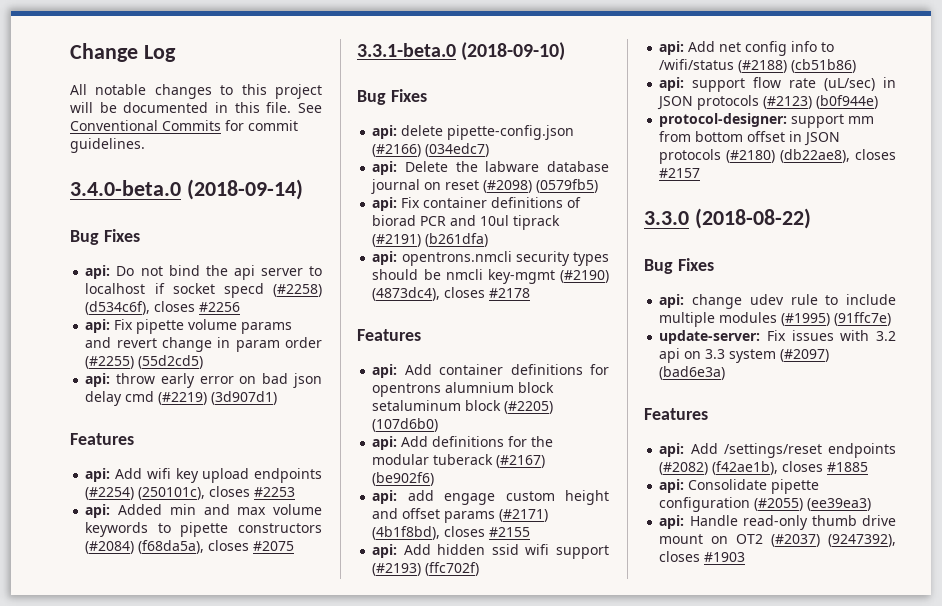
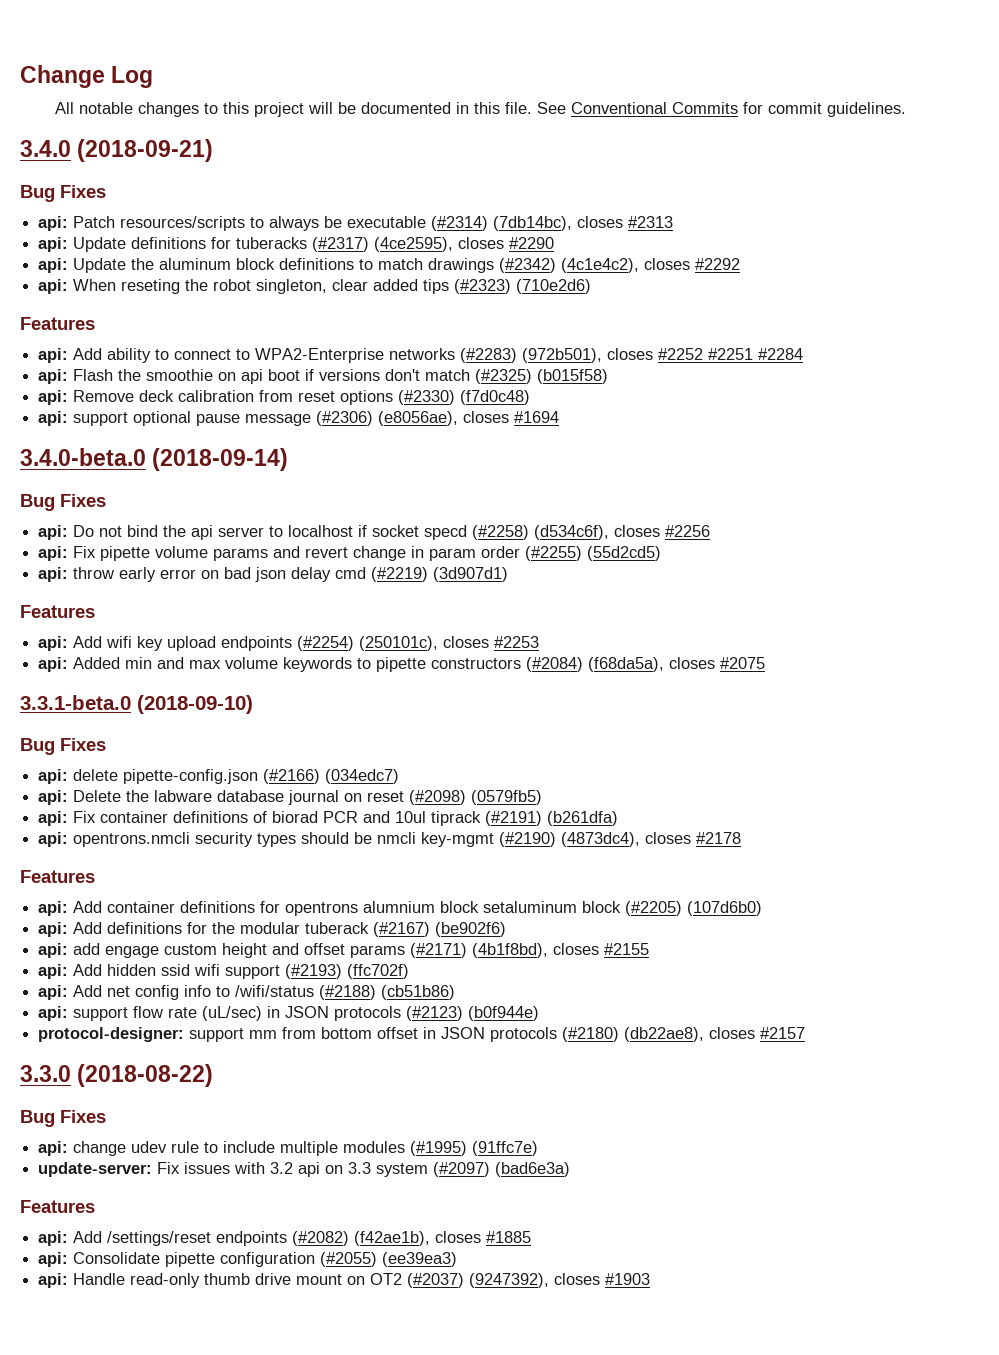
+ 3.4.0 (2018-09-21)
+ Bug Fixes
+ api: Patch resources/scripts to always be executable (#2314) (7db14bc), closes #2313
+ api: Update definitions for tuberacks (#2317) (4ce2595), closes #2290
+ api: Update the aluminum block definitions to match drawings (#2342) (4c1e4c2), closes #2292
+ api: When reseting the robot singleton, clear added tips (#2323) (710e2d6)
+ Features
+ api: Add ability to connect to WPA2-Enterprise networks (#2283) (972b501), closes #2252 #2251 #2284
+ api: Flash the smoothie on api boot if versions don't match (#2325) (b015f58)
+ api: Remove deck calibration from reset options (#2330) (f7d0c48)
+ api: support optional pause message (#2306) (e8056ae), closes #1694

